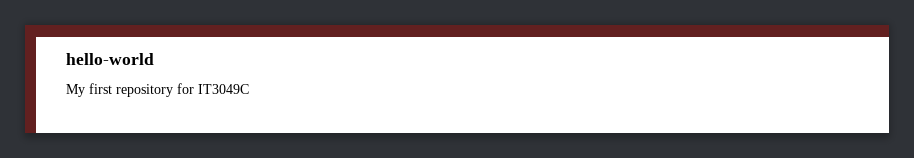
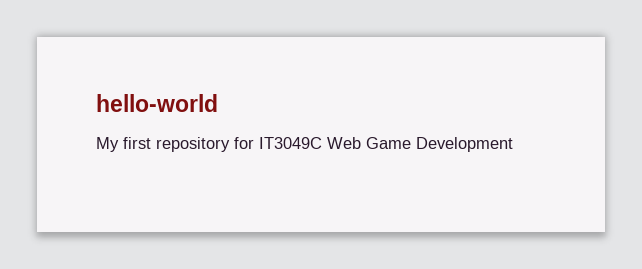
- My first repository for IT3049C
+ My first repository for IT3049C Web Game Development

